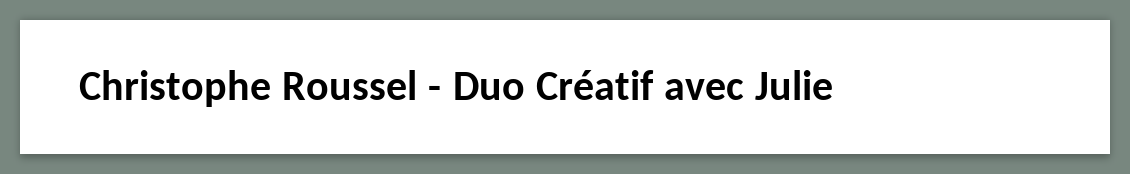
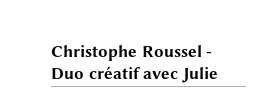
- Christophe Roussel - Duo Créatif avec Julie
+ Christophe Roussel - Duo créatif avec Julie

